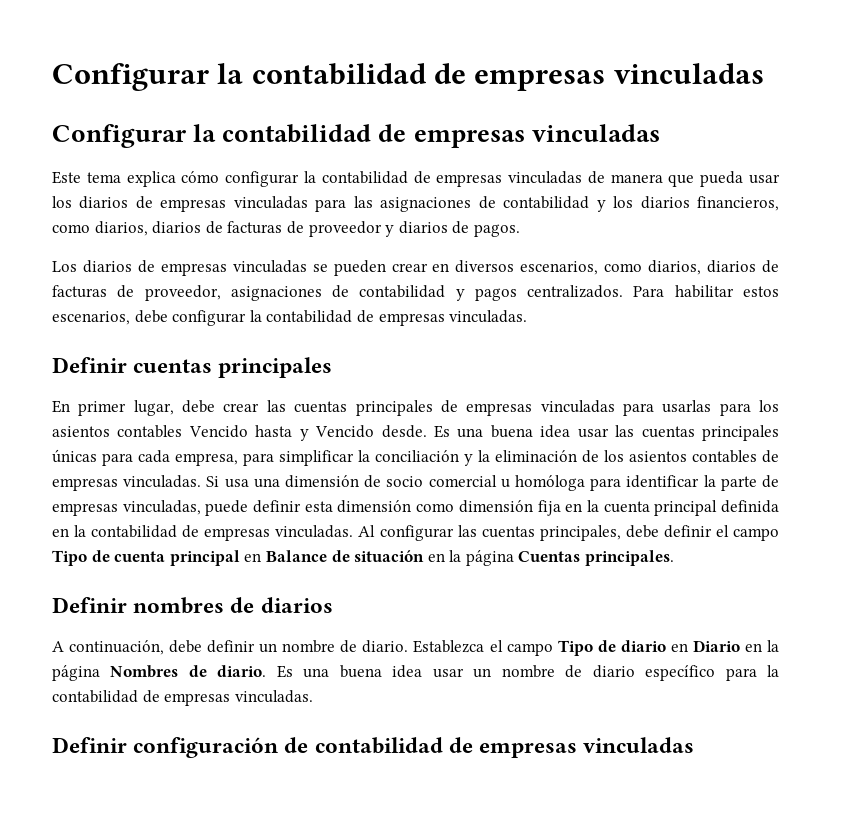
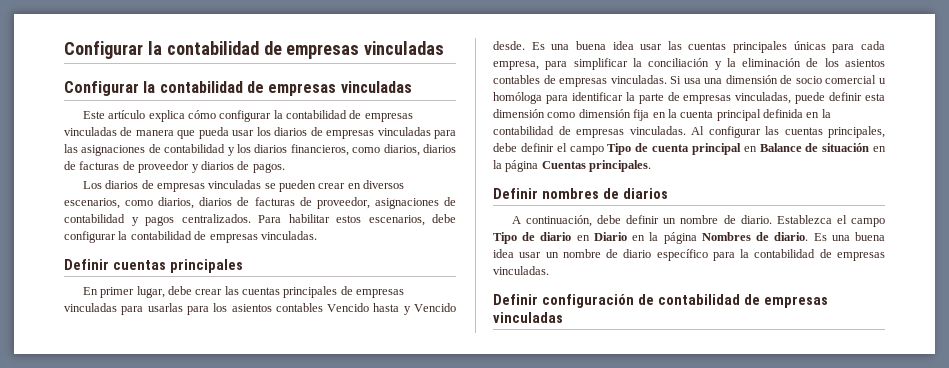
- Este tema explica cómo configurar la contabilidad de empresas vinculadas de manera que pueda usar los diarios de empresas vinculadas para las asignaciones de contabilidad y los diarios financieros, como diarios, diarios de facturas de proveedor y diarios de pagos.
+ Este artículo explica cómo configurar la contabilidad de empresas vinculadas de manera que pueda usar los diarios de empresas vinculadas para las asignaciones de contabilidad y los diarios financieros, como diarios, diarios de facturas de proveedor y diarios de pagos.

